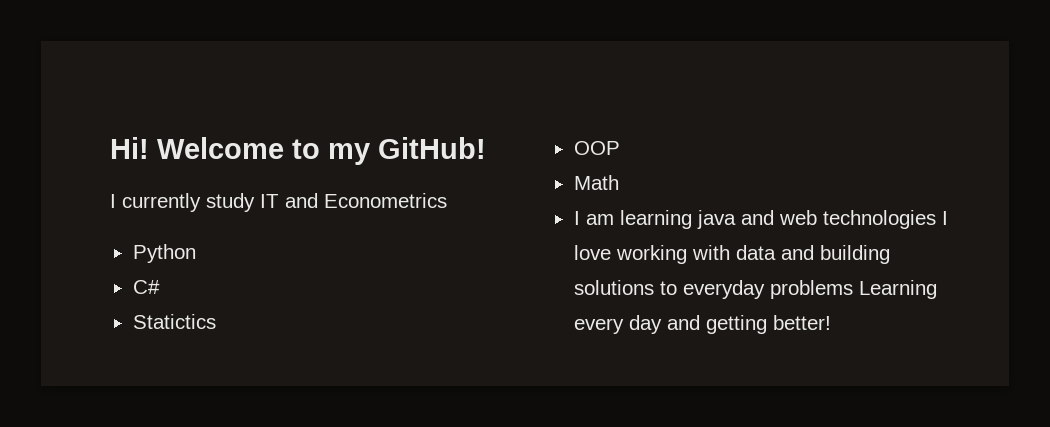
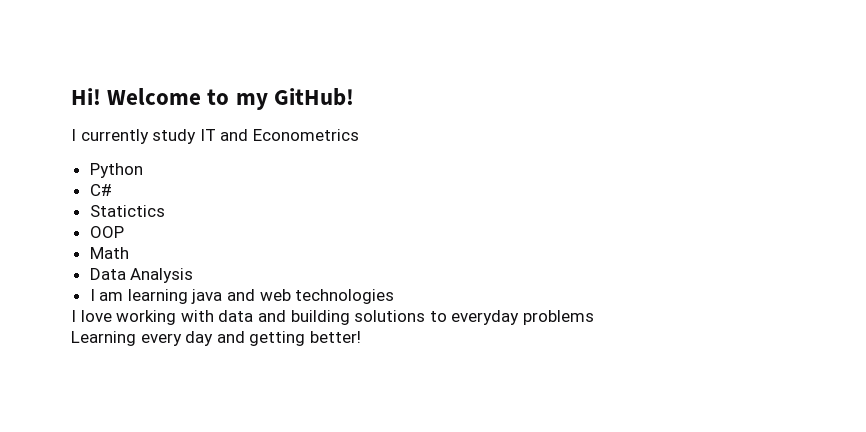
+ Data Analysis
- I am learning java and web technologies I love working with data and building solutions to everyday problems Learning every day and getting better!
+ I am learning java and web technologies
+ I love working with data and building solutions to everyday problems
+ Learning every day and getting better!

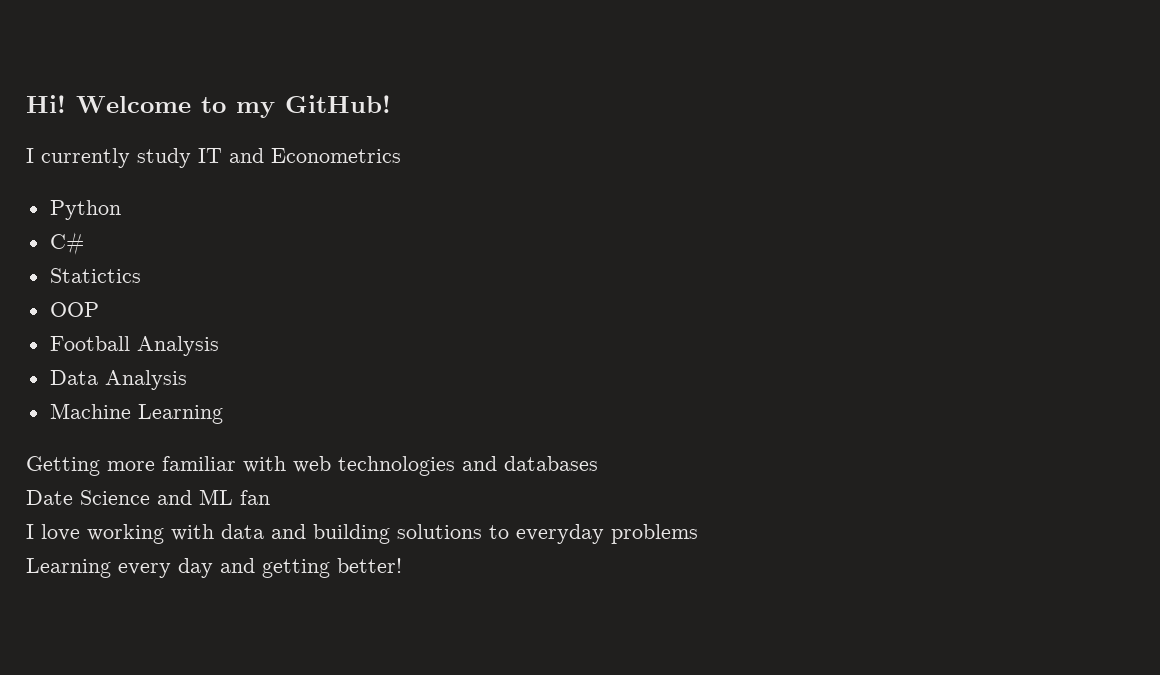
- Math
+ Football Analysis
- I am learning java and web technologies
+ Machine Learning
+ Getting more familiar with web technologies and databases
+ Date Science and ML fan

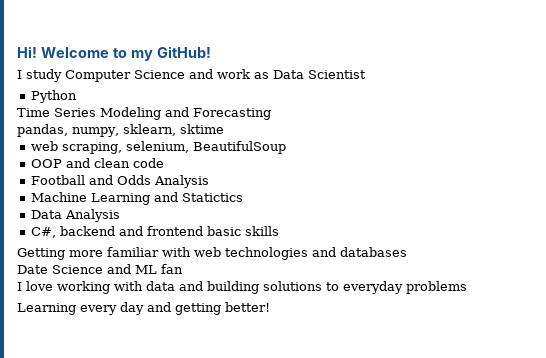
- I currently study IT and Econometrics
+ I study Computer Science and work as Data Scientist
  Python
- C#
- Statictics
- OOP
+ Time Series Modeling and Forecasting
+ pandas, numpy, sklearn, sktime
+ web scraping, selenium, BeautifulSoup
+ OOP and clean code
- Football Analysis
+ Football and Odds Analysis
+ Machine Learning and Statictics
  Data Analysis
- Machine Learning
+ C#, backend and frontend basic skills

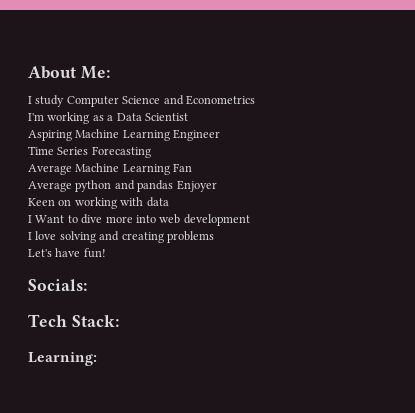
- Hi! Welcome to my GitHub!
+ About Me:
- I study Computer Science and work as Data Scientist
- Python
+ I study Computer Science and Econometrics
+ I'm working as a Data Scientist
+ Aspiring Machine Learning Engineer
- Time Series Modeling and Forecasting
+ Time Series Forecasting
- pandas, numpy, sklearn, sktime
- web scraping, selenium, BeautifulSoup
- OOP and clean code
- Football and Odds Analysis
- Machine Learning and Statictics
- Data Analysis
- C#, backend and frontend basic skills
- Getting more familiar with web technologies and databases
- Date Science and ML fan
- I love working with data and building solutions to everyday problems
- Learning every day and getting better!
+ Average Machine Learning Fan
+ Average python and pandas Enjoyer
+ Keen on working with data
+ I Want to dive more into web development
+ I love solving and creating problems
+ Let's have fun!
+ Socials:
+ Tech Stack:
+ Learning:

